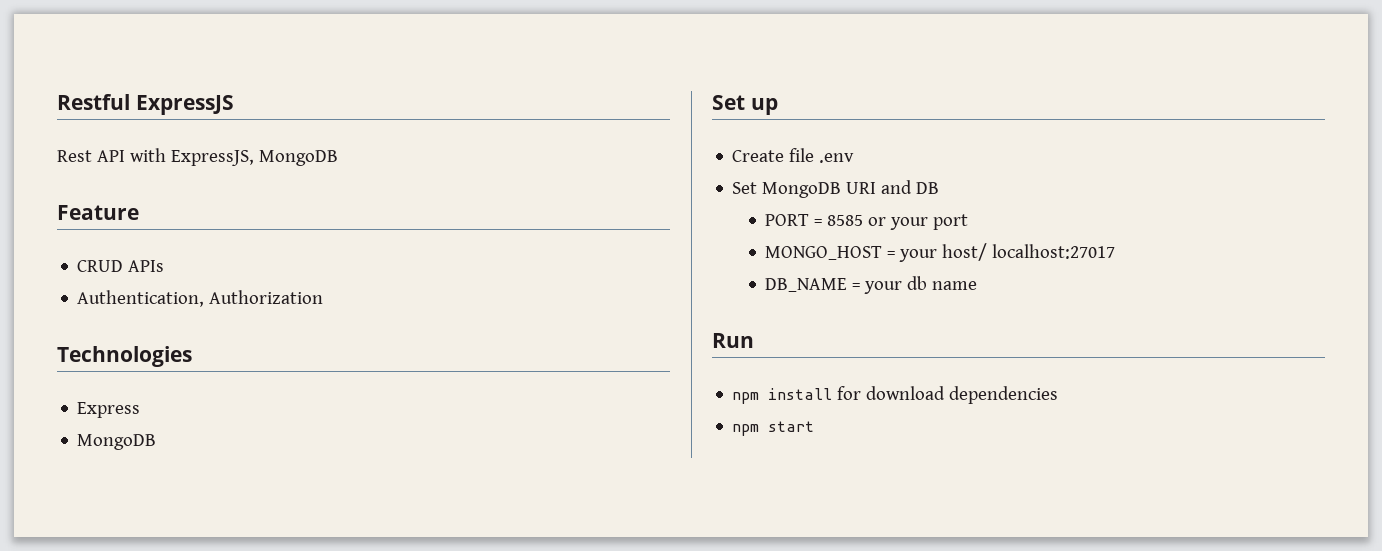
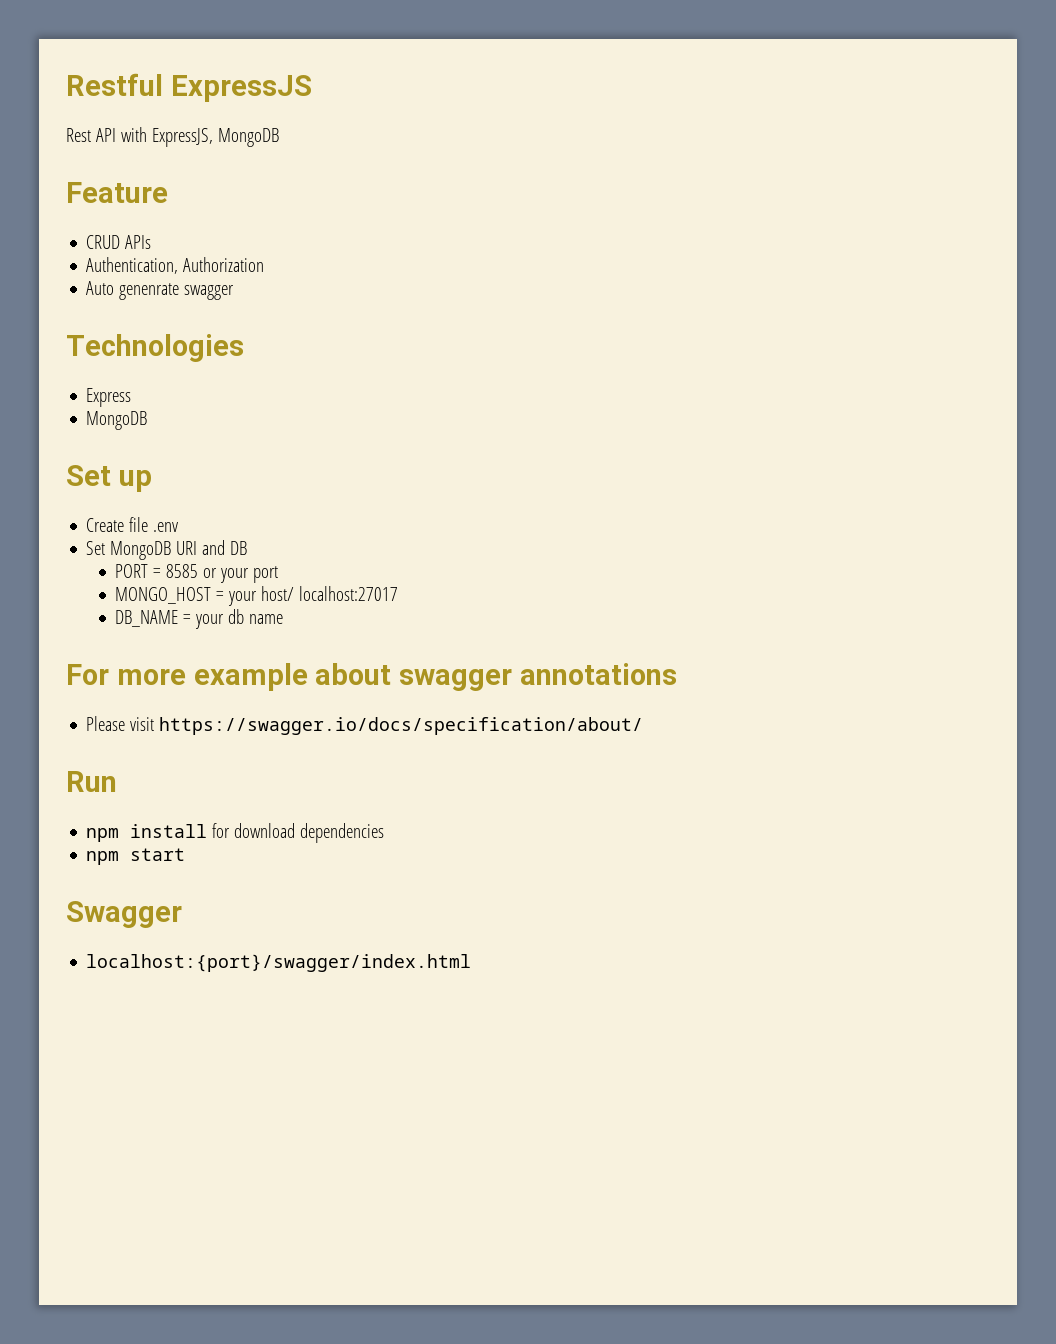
+ Auto genenrate swagger
+ For more example about swagger annotations
+ Please visit https://swagger.io/docs/specification/about/
+ Swagger
+ localhost:{port}/swagger/index.html

